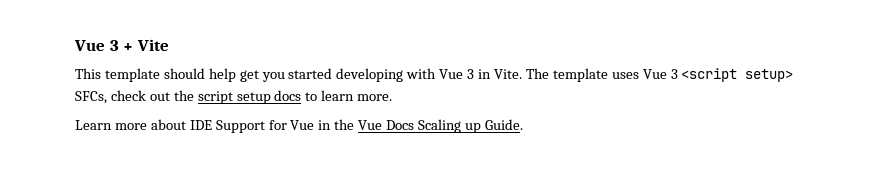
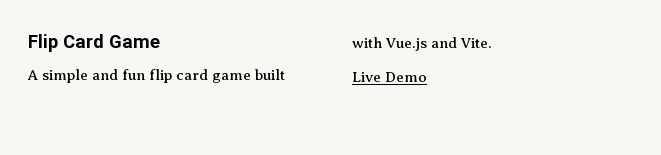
- Vue 3 + Vite
- This template should help get you started developing with Vue 3 in Vite. The template uses Vue 3 <script setup> SFCs, check out the script setup docs to learn more.
- Learn more about IDE Support for Vue in the Vue Docs Scaling up Guide.
+ Flip Card Game
+ A simple and fun flip card game built with Vue.js and Vite.
+ Live Demo

